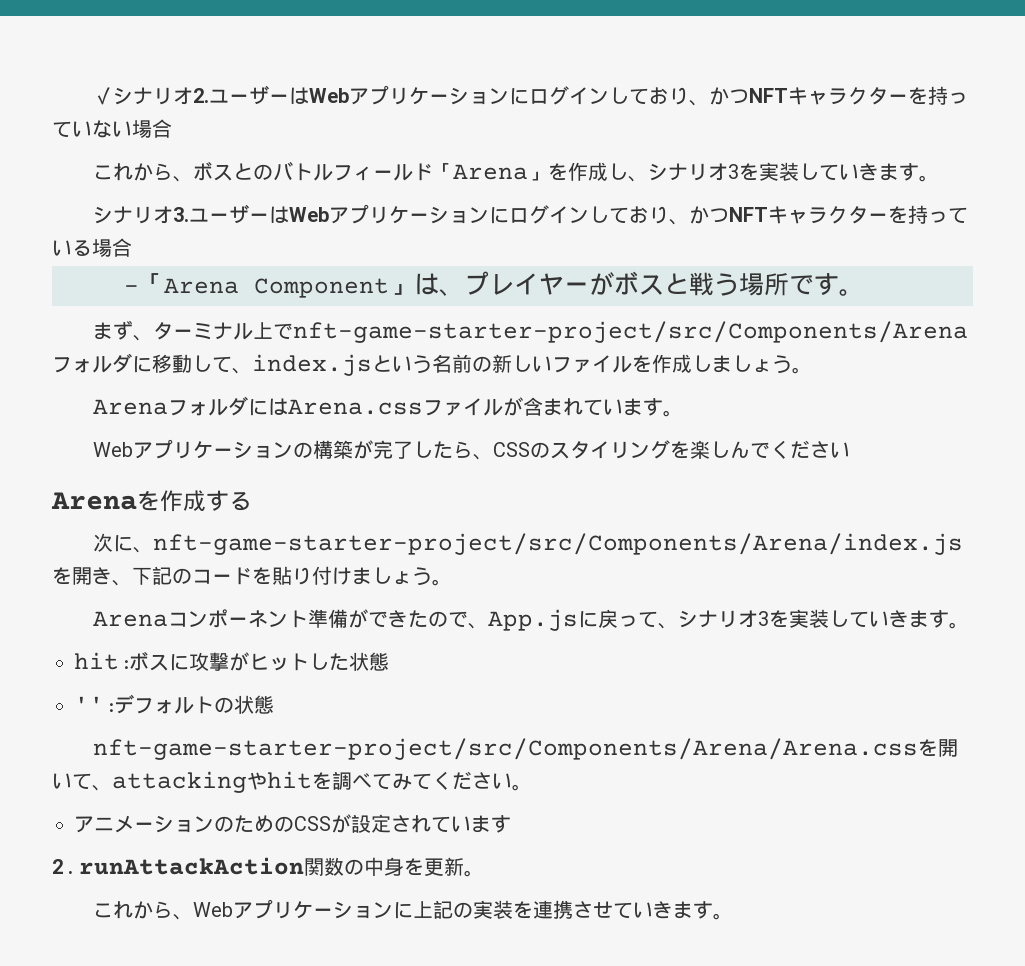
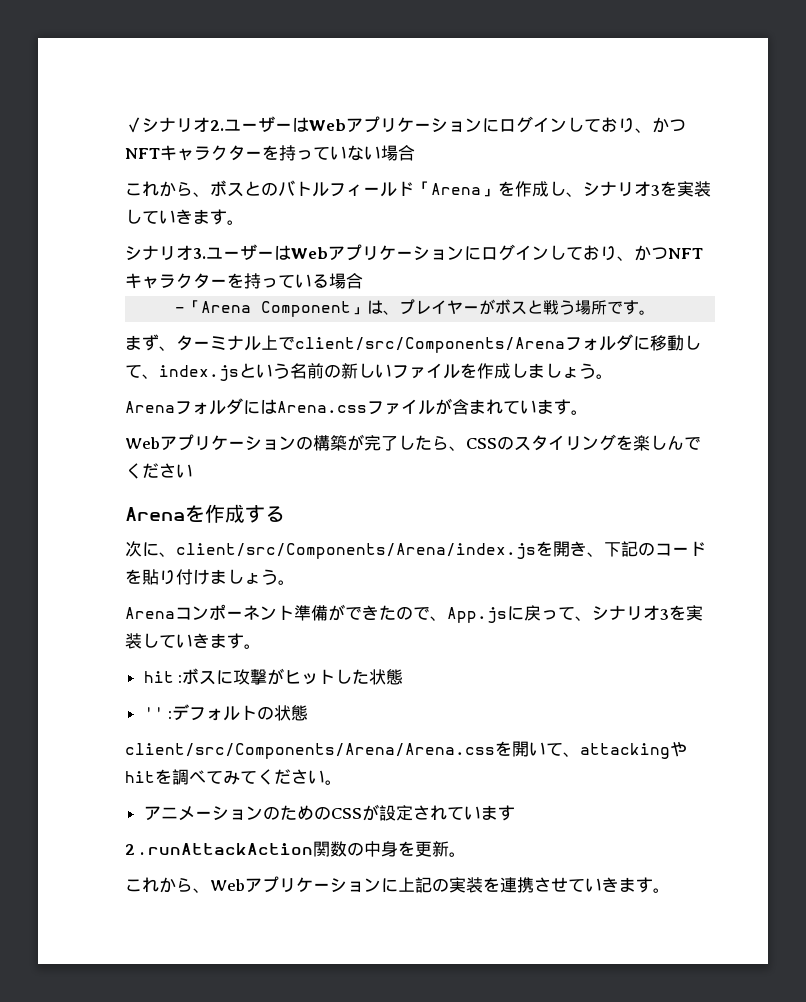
- まず、ターミナル上でnft-game-starter-project/src/Components/Arenaフォルダに移動して、index.jsという名前の新しいファイルを作成しましょう。
+ まず、ターミナル上でclient/src/Components/Arenaフォルダに移動して、index.jsという名前の新しいファイルを作成しましょう。
- 次に、nft-game-starter-project/src/Components/Arena/index.jsを開き、下記のコードを貼り付けましょう。
+ 次に、client/src/Components/Arena/index.jsを開き、下記のコードを貼り付けましょう。
- nft-game-starter-project/src/Components/Arena/Arena.cssを開いて、attackingやhitを調べてみてください。
+ client/src/Components/Arena/Arena.cssを開いて、attackingやhitを調べてみてください。

